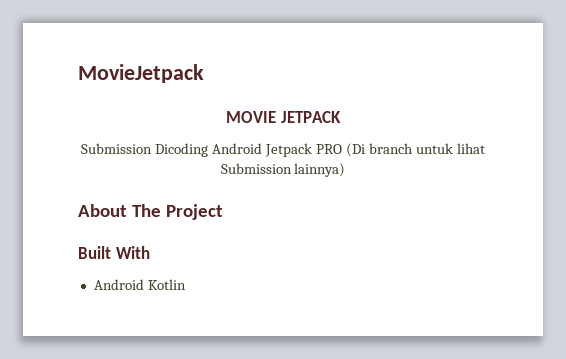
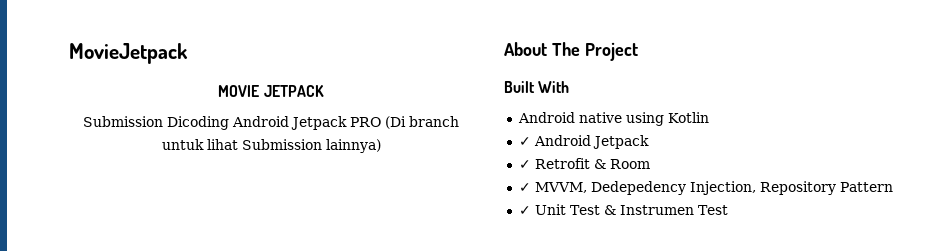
- Android Kotlin
+ Android native using Kotlin
+ ✓ Android Jetpack
+ ✓ Retrofit & Room
+ ✓ MVVM, Dedepedency Injection, Repository Pattern
+ ✓ Unit Test & Instrumen Test

